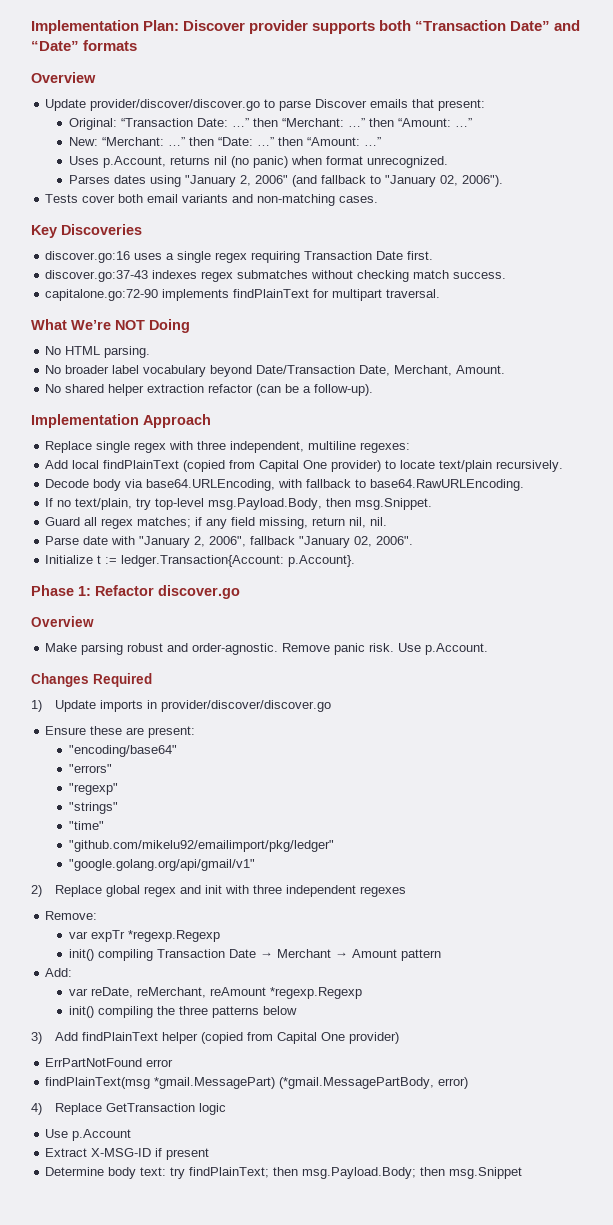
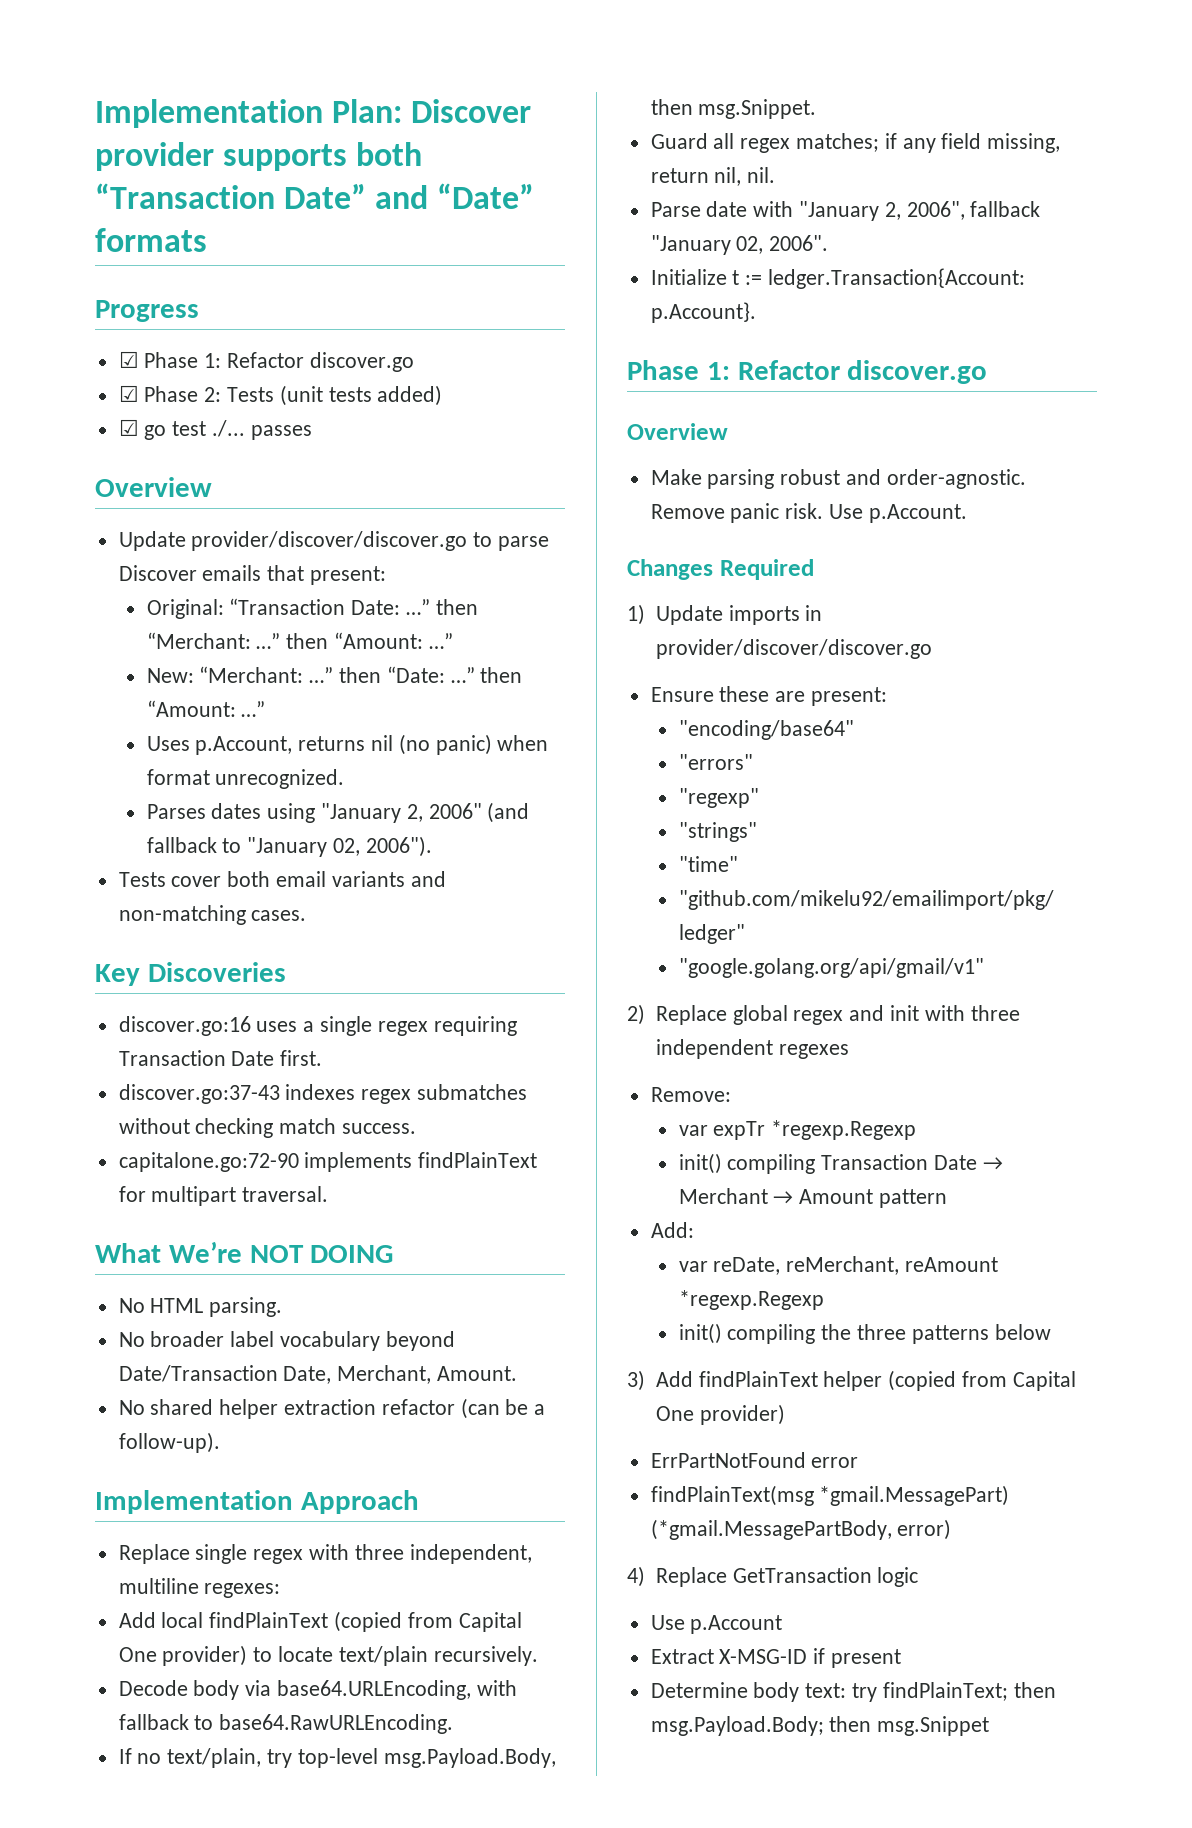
+ Progress
+ ☑ Phase 1: Refactor discover.go
+ ☑ Phase 2: Tests (unit tests added)
+ ☑ go test ./... passes
- What We’re NOT Doing
+ What We’re NOT DOING

